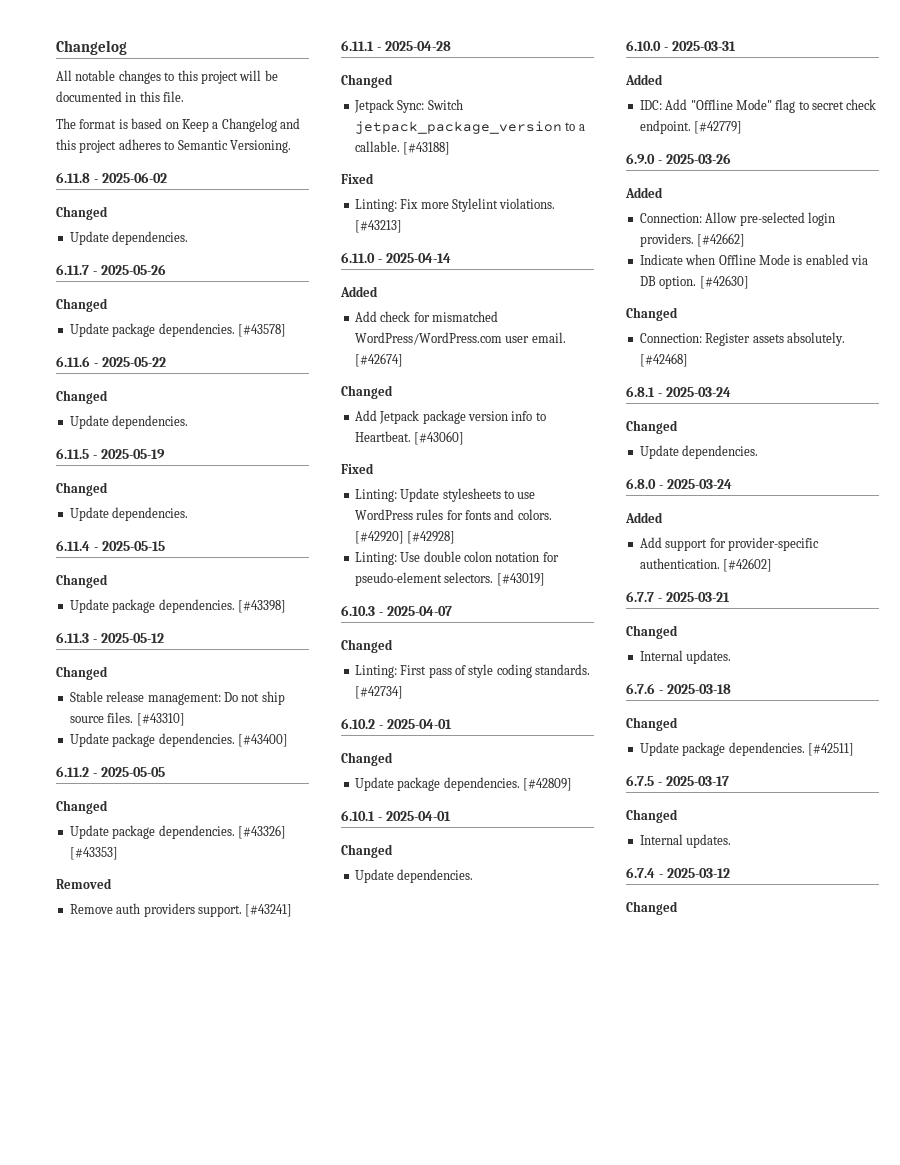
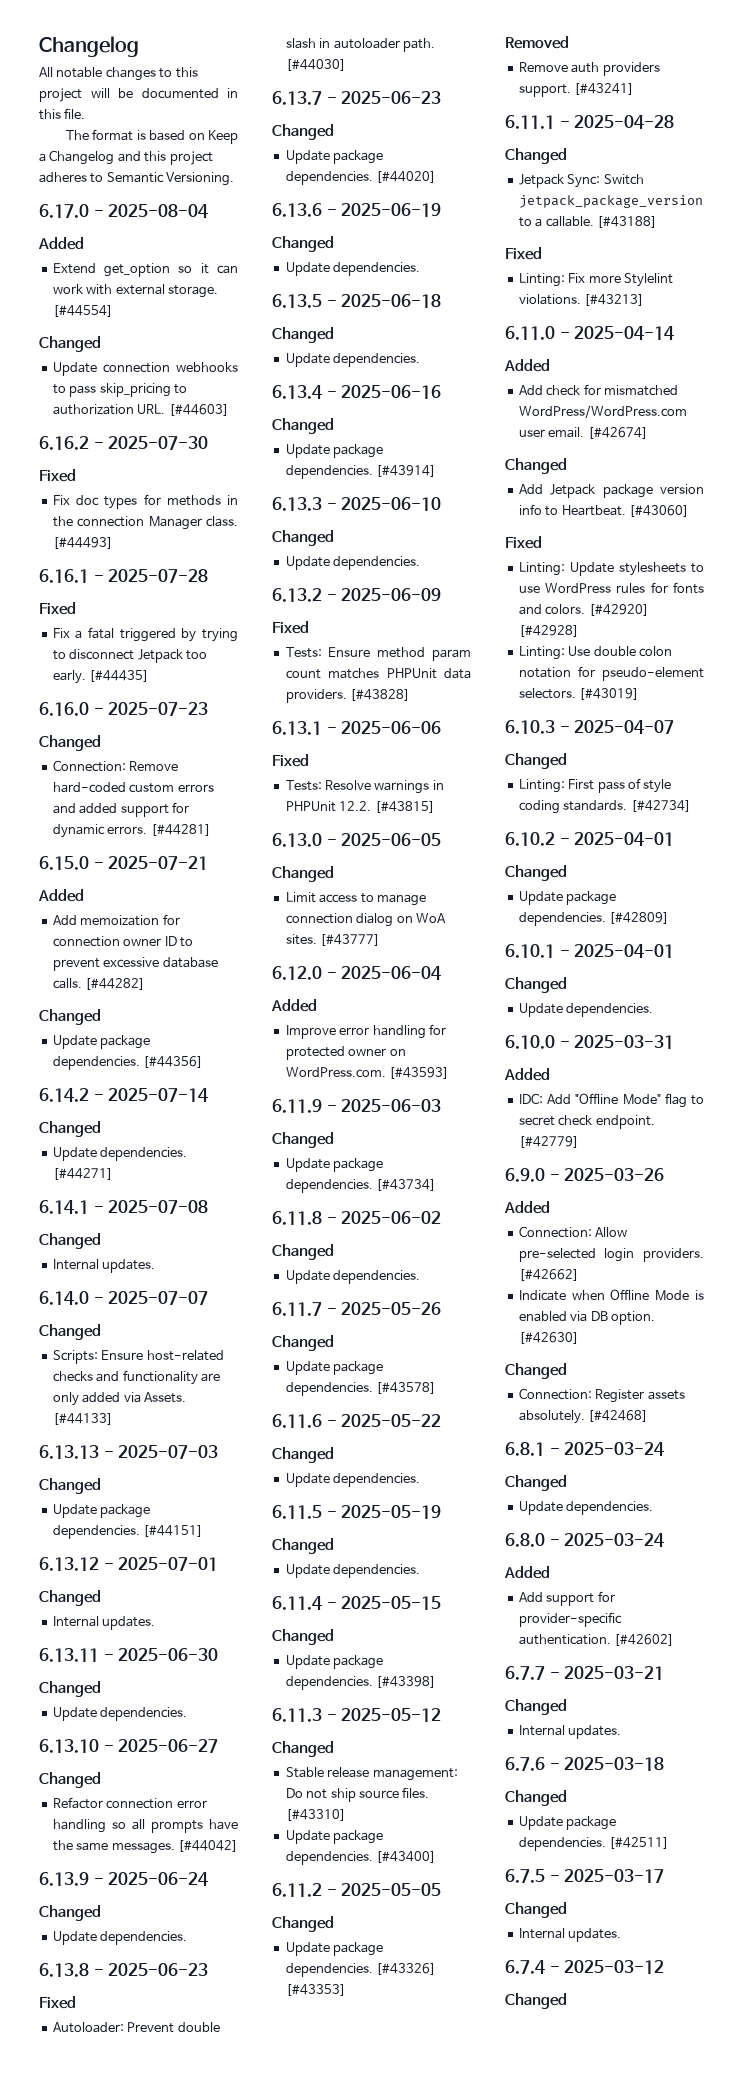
+ 6.17.0 - 2025-08-04
+ Added
+ Extend get_option so it can work with external storage. [#44554]
+ Changed
+ Update connection webhooks to pass skip_pricing to authorization URL. [#44603]
+ 6.16.2 - 2025-07-30
+ Fixed
+ Fix doc types for methods in the connection Manager class. [#44493]
+ 6.16.1 - 2025-07-28
+ Fixed
+ Fix a fatal triggered by trying to disconnect Jetpack too early. [#44435]
+ 6.16.0 - 2025-07-23
+ Changed
+ Connection: Remove hard-coded custom errors and added support for dynamic errors. [#44281]
+ 6.15.0 - 2025-07-21
+ Added
+ Add memoization for connection owner ID to prevent excessive database calls. [#44282]
+ Changed
+ Update package dependencies. [#44356]
+ 6.14.2 - 2025-07-14
+ Changed
+ Update dependencies. [#44271]
+ 6.14.1 - 2025-07-08
+ Changed
+ Internal updates.
+ 6.14.0 - 2025-07-07
+ Changed
+ Scripts: Ensure host-related checks and functionality are only added via Assets. [#44133]
+ 6.13.13 - 2025-07-03
+ Changed
+ Update package dependencies. [#44151]
+ 6.13.12 - 2025-07-01
+ Changed
+ Internal updates.
+ 6.13.11 - 2025-06-30
+ Changed
+ Update dependencies.
+ 6.13.10 - 2025-06-27
+ Changed
+ Refactor connection error handling so all prompts have the same messages. [#44042]
+ 6.13.9 - 2025-06-24
+ Changed
+ Update dependencies.
+ 6.13.8 - 2025-06-23
+ Fixed
+ Autoloader: Prevent double slash in autoloader path. [#44030]
+ 6.13.7 - 2025-06-23
+ Changed
+ Update package dependencies. [#44020]
+ 6.13.6 - 2025-06-19
+ Changed
+ Update dependencies.
+ 6.13.5 - 2025-06-18
+ Changed
+ Update dependencies.
+ 6.13.4 - 2025-06-16
+ Changed
+ Update package dependencies. [#43914]
+ 6.13.3 - 2025-06-10
+ Changed
+ Update dependencies.
+ 6.13.2 - 2025-06-09
+ Fixed
+ Tests: Ensure method param count matches PHPUnit data providers. [#43828]
+ 6.13.1 - 2025-06-06
+ Fixed
+ Tests: Resolve warnings in PHPUnit 12.2. [#43815]
+ 6.13.0 - 2025-06-05
+ Changed
+ Limit access to manage connection dialog on WoA sites. [#43777]
+ 6.12.0 - 2025-06-04
+ Added
+ Improve error handling for protected owner on WordPress.com. [#43593]
+ 6.11.9 - 2025-06-03
+ Changed
+ Update package dependencies. [#43734]

